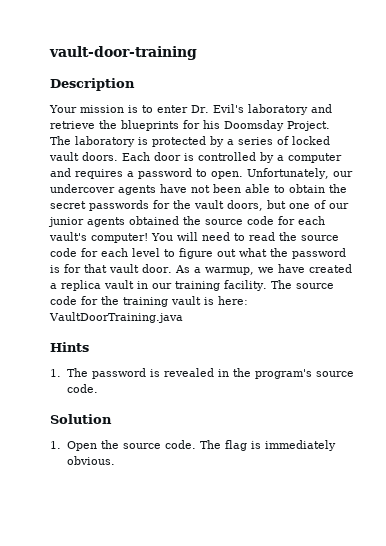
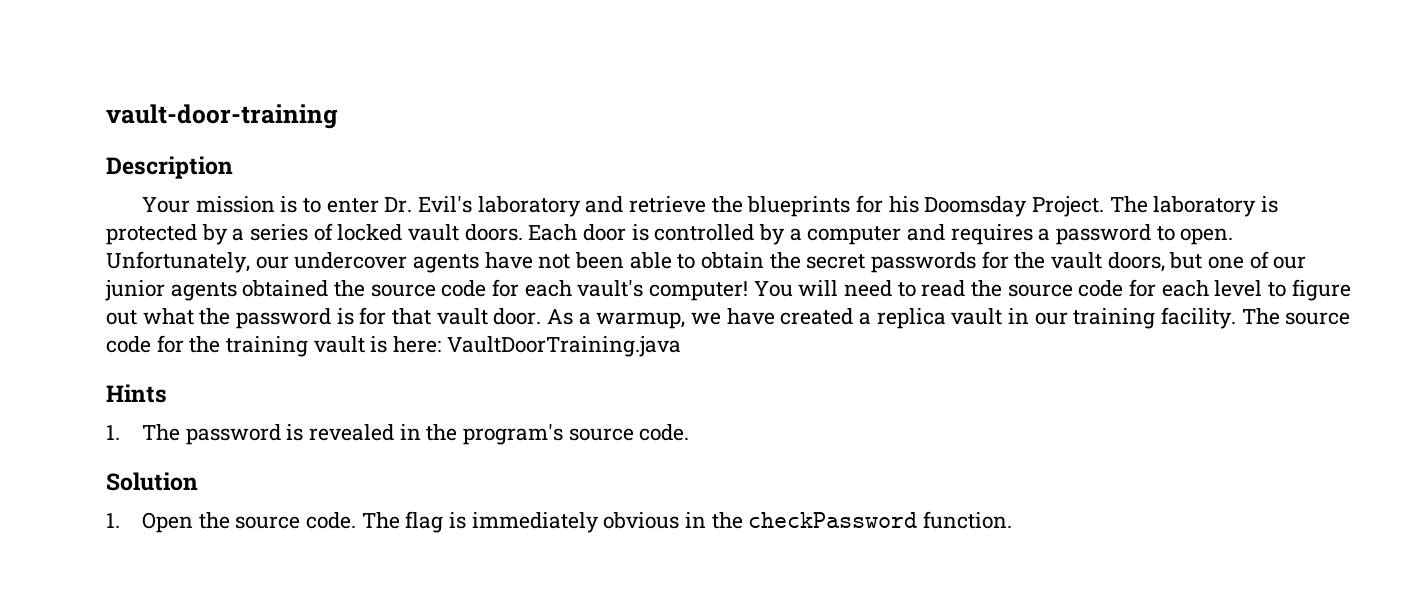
- The flag is immediately obvious.
+ The flag is immediately obvious in the checkPassword function.

